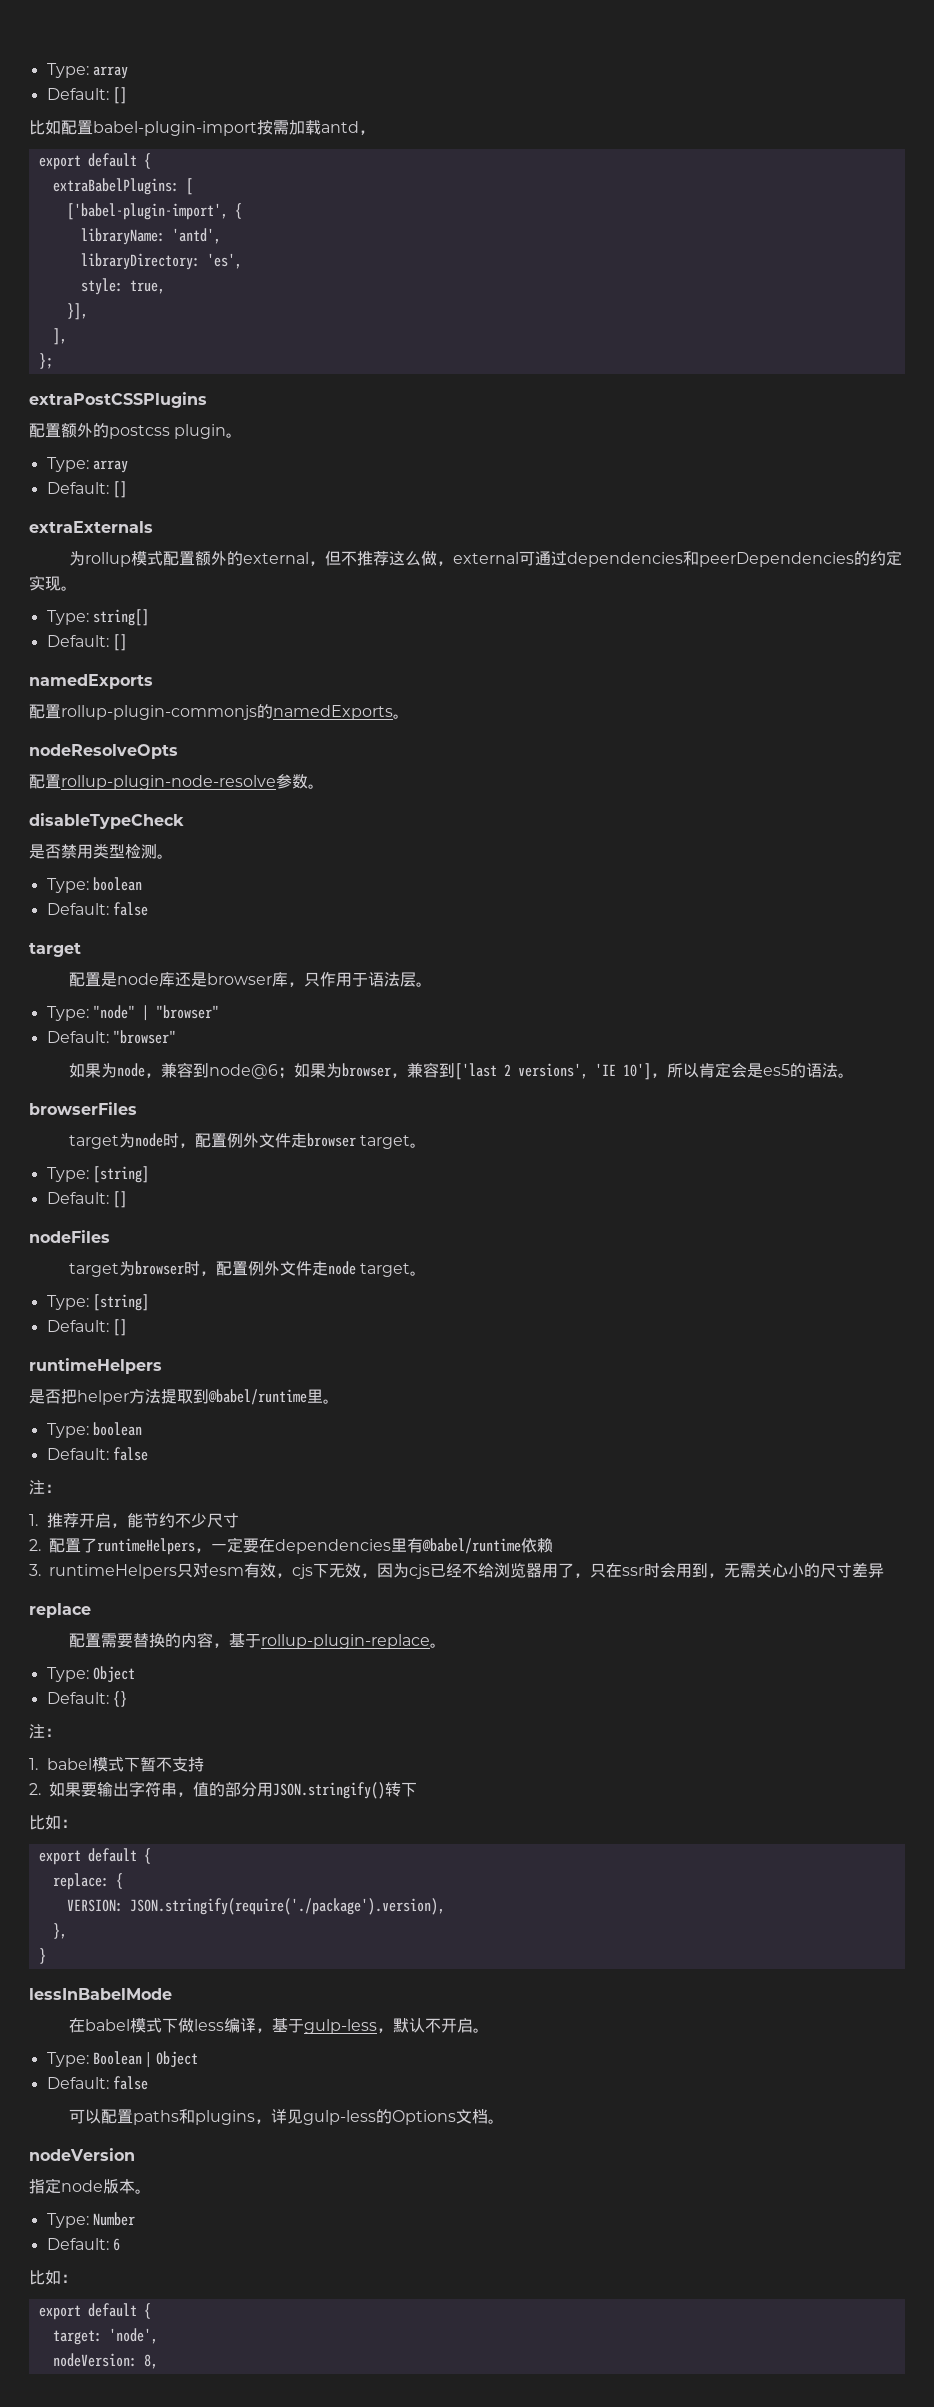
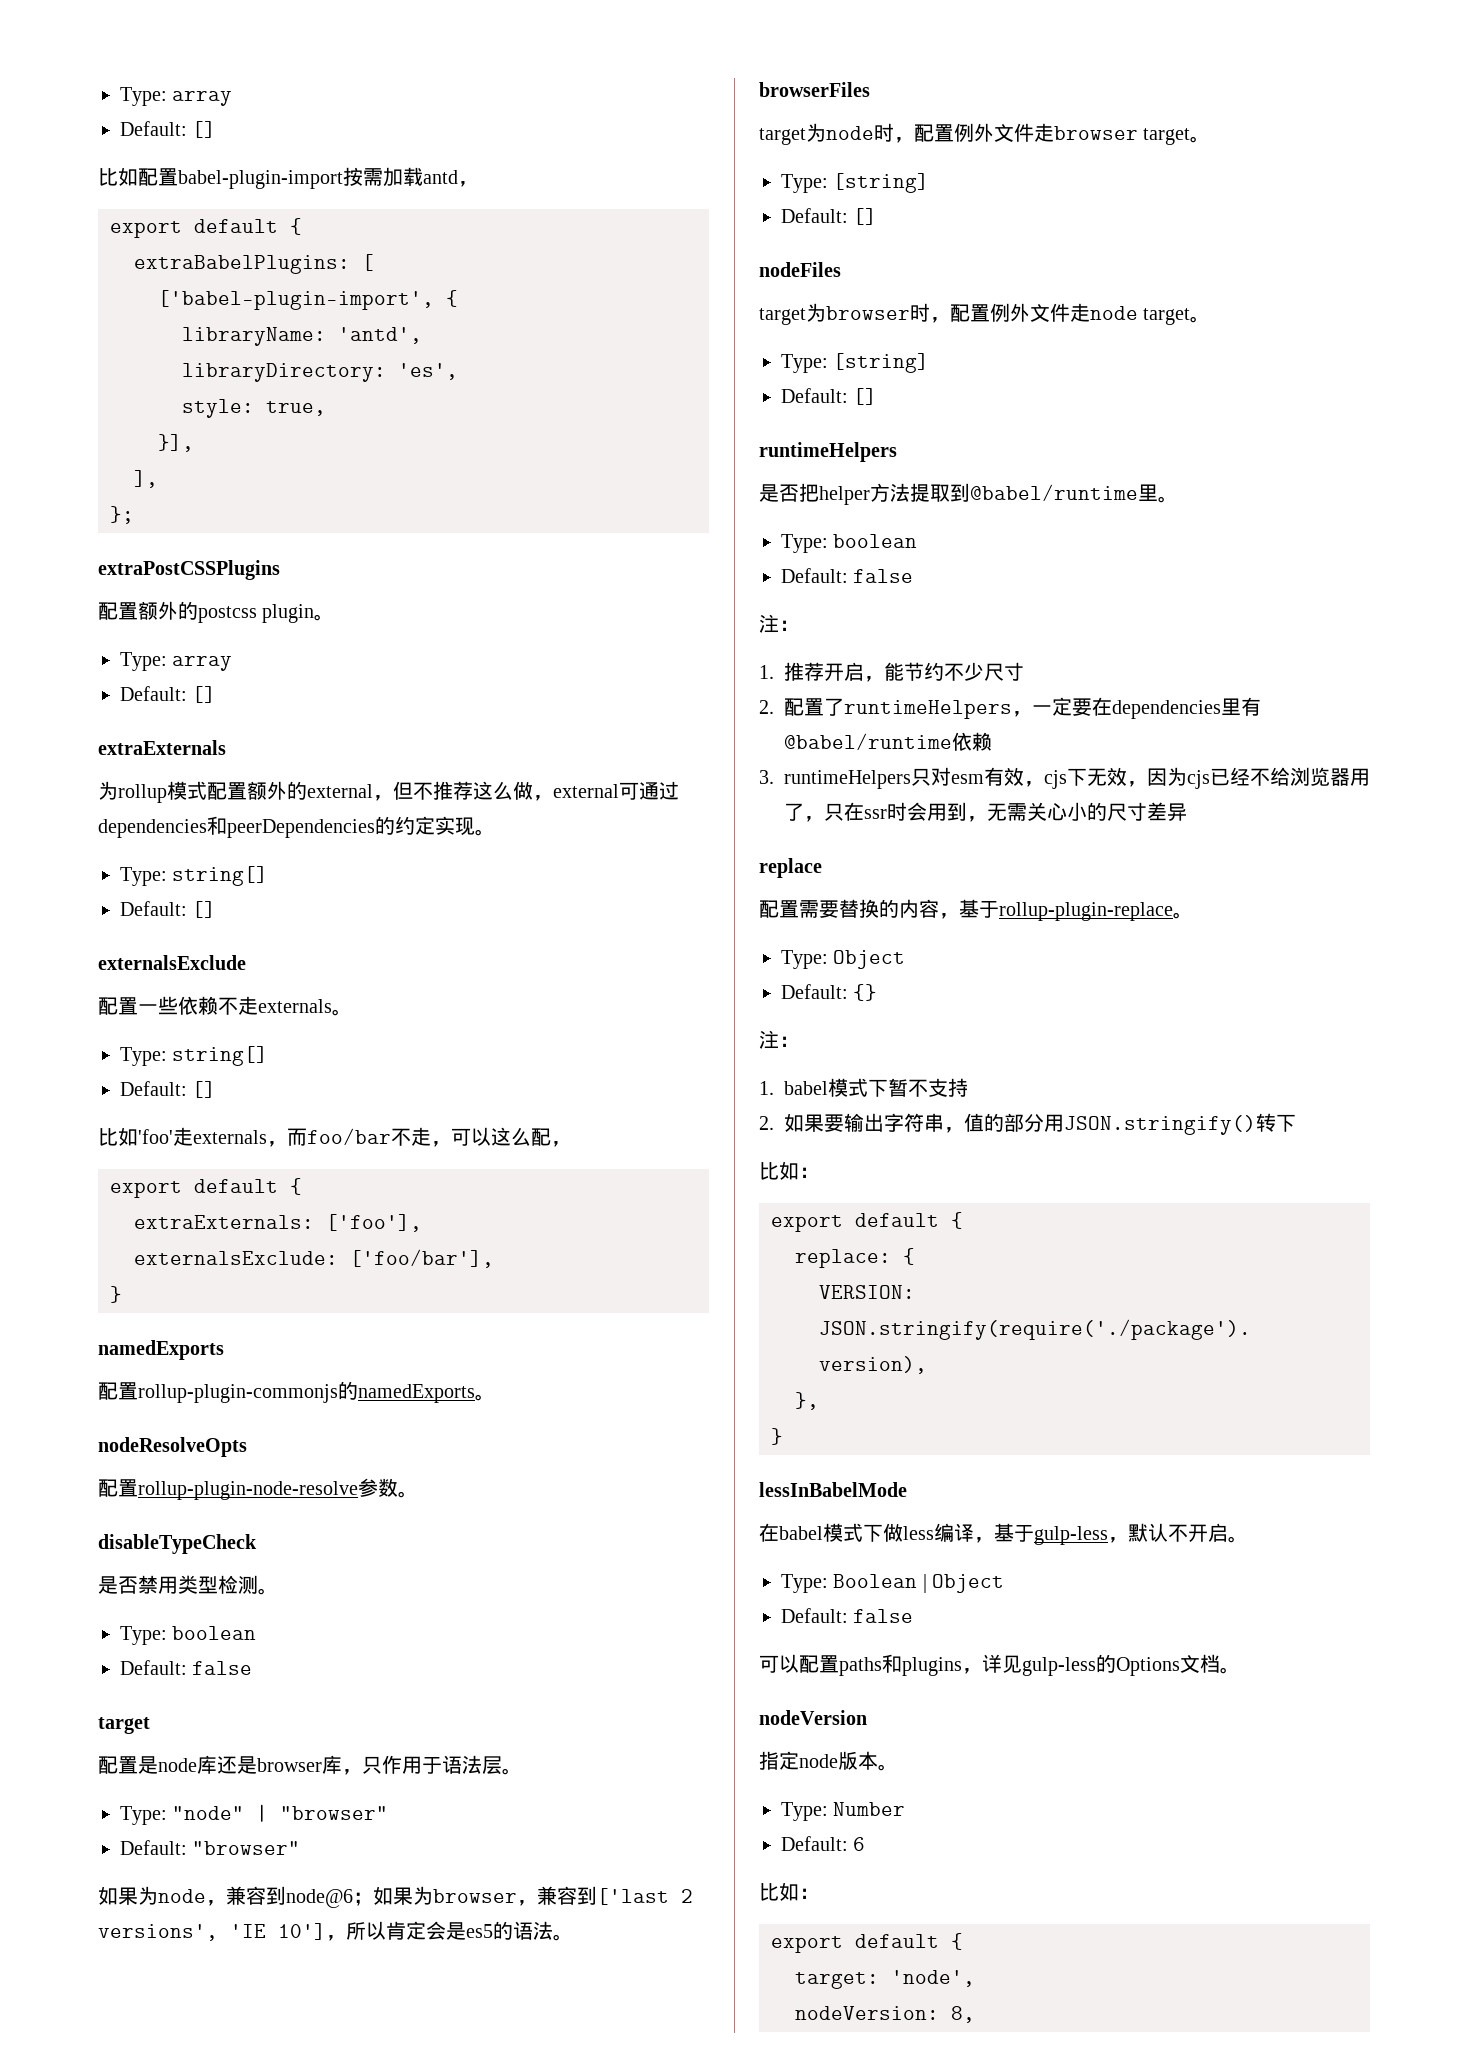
+ externalsExclude
+ 配置一些依赖不走externals。
+ Type: string[]
+ Default: []
+ 比如'foo'走externals，而foo/bar不走，可以这么配，
+ export default {
+ extraExternals: ['foo'],
+ externalsExclude: ['foo/bar'],
+ }

